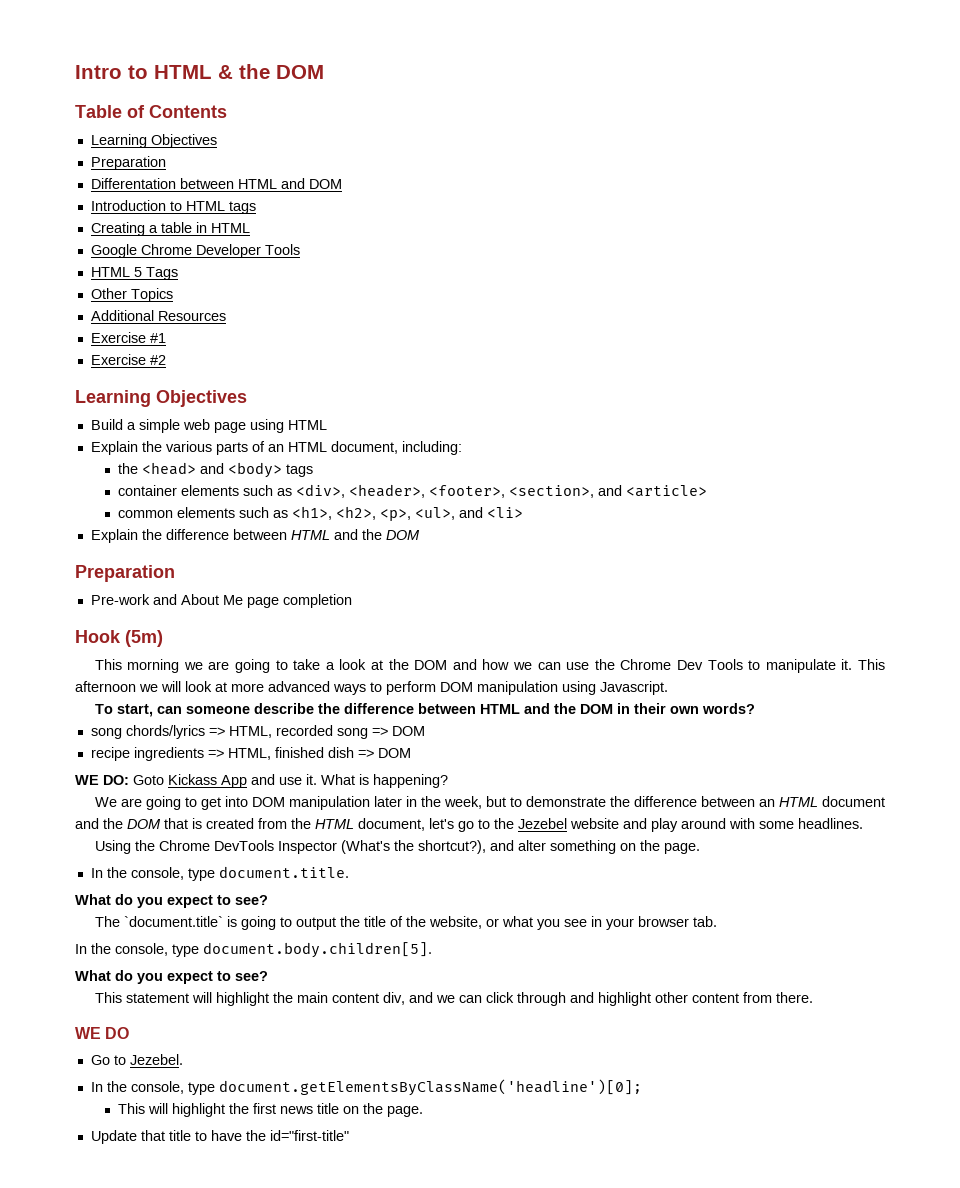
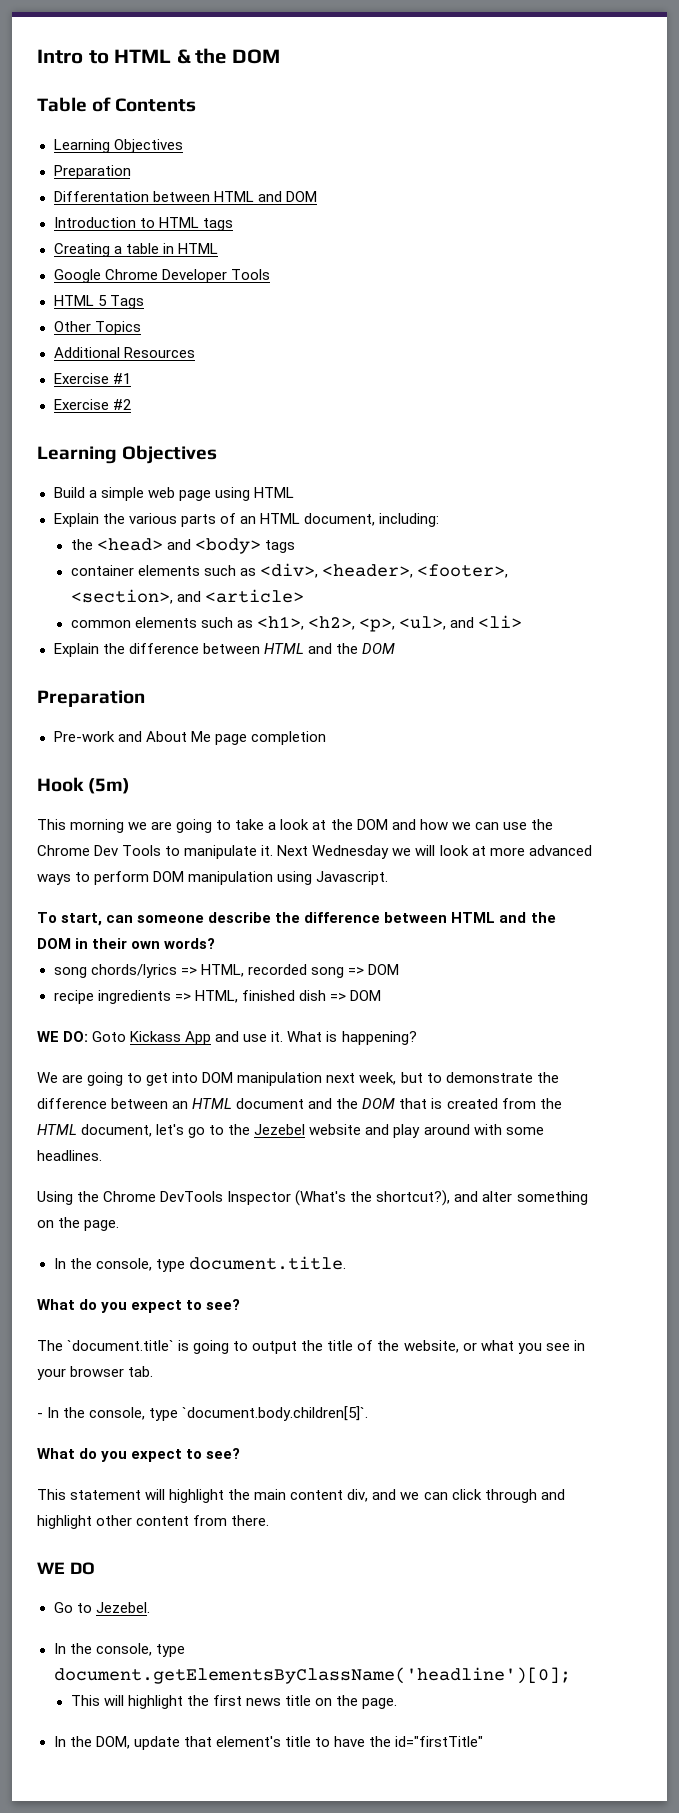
- This afternoon we will look at more advanced ways to perform DOM manipulation using Javascript.
+ Next Wednesday we will look at more advanced ways to perform DOM manipulation using Javascript.
- We are going to get into DOM manipulation later in the week, but to demonstrate the difference between an HTML document and the DOM that is created from the HTML document, let's go to the Jezebel website and play around with some headlines.
+ We are going to get into DOM manipulation next week, but to demonstrate the difference between an HTML document and the DOM that is created from the HTML document, let's go to the Jezebel website and play around with some headlines.
- In the console, type document.body.children[5].
+ - In the console, type `document.body.children[5]`.
- Update that title to have the id="first-title"
+ In the DOM, update that element's title to have the id="firstTitle"

